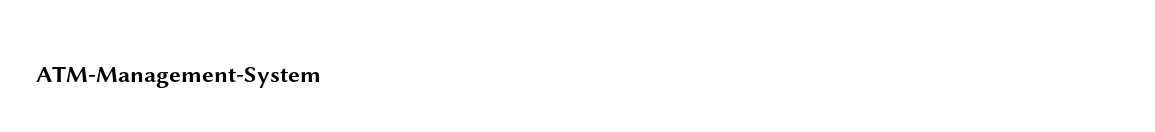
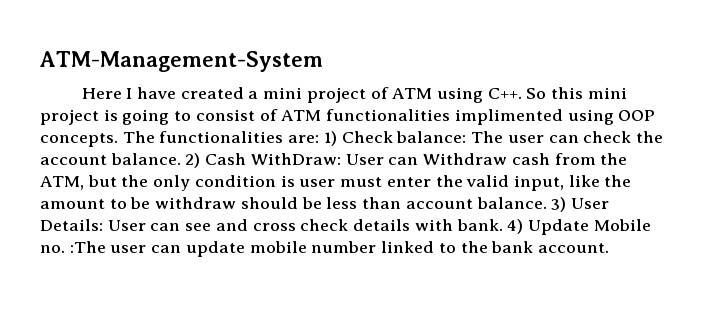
+ Here I have created a mini project of ATM using C++. So this mini project is going to consist of ATM functionalities implimented using OOP concepts. The functionalities are: 1) Check balance: The user can check the account balance. 2) Cash WithDraw: User can Withdraw cash from the ATM, but the only condition is user must enter the valid input, like the amount to be withdraw should be less than account balance. 3) User Details: User can see and cross check details with bank. 4) Update Mobile no. :The user can update mobile number linked to the bank account.

